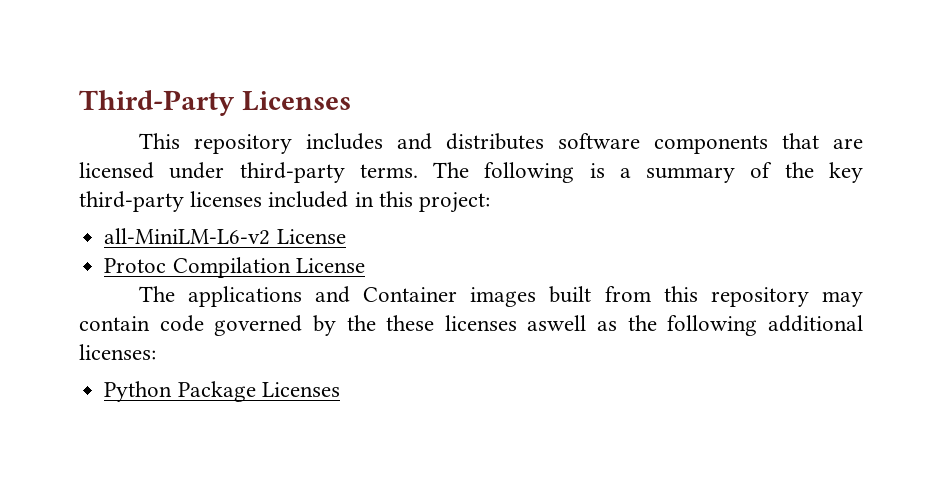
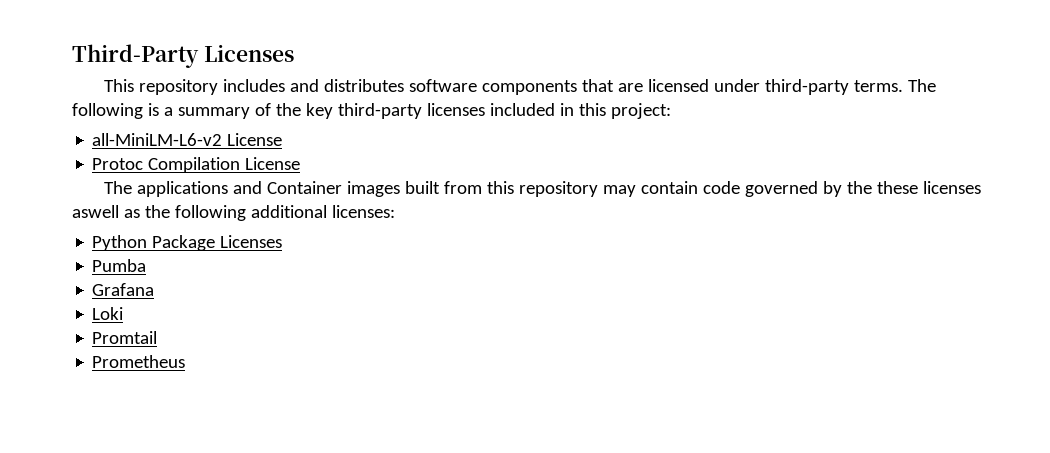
+ Pumba
+ Grafana
+ Loki
+ Promtail
+ Prometheus

